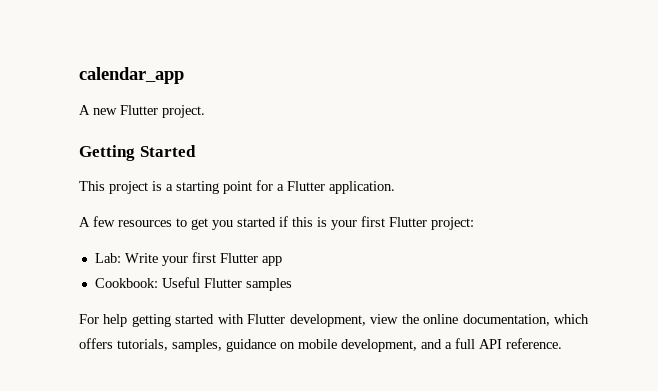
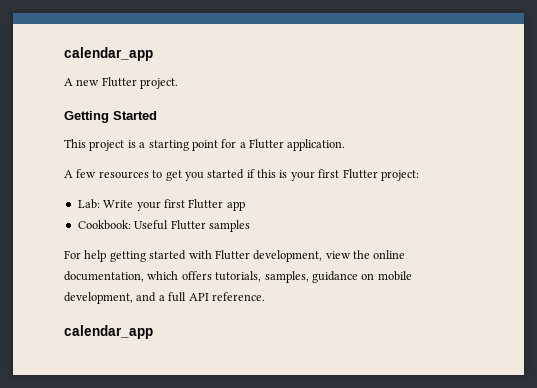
  For help getting started with Flutter development, view the online documentation, which offers tutorials, samples, guidance on mobile development, and a full API reference.
+ calendar_app

